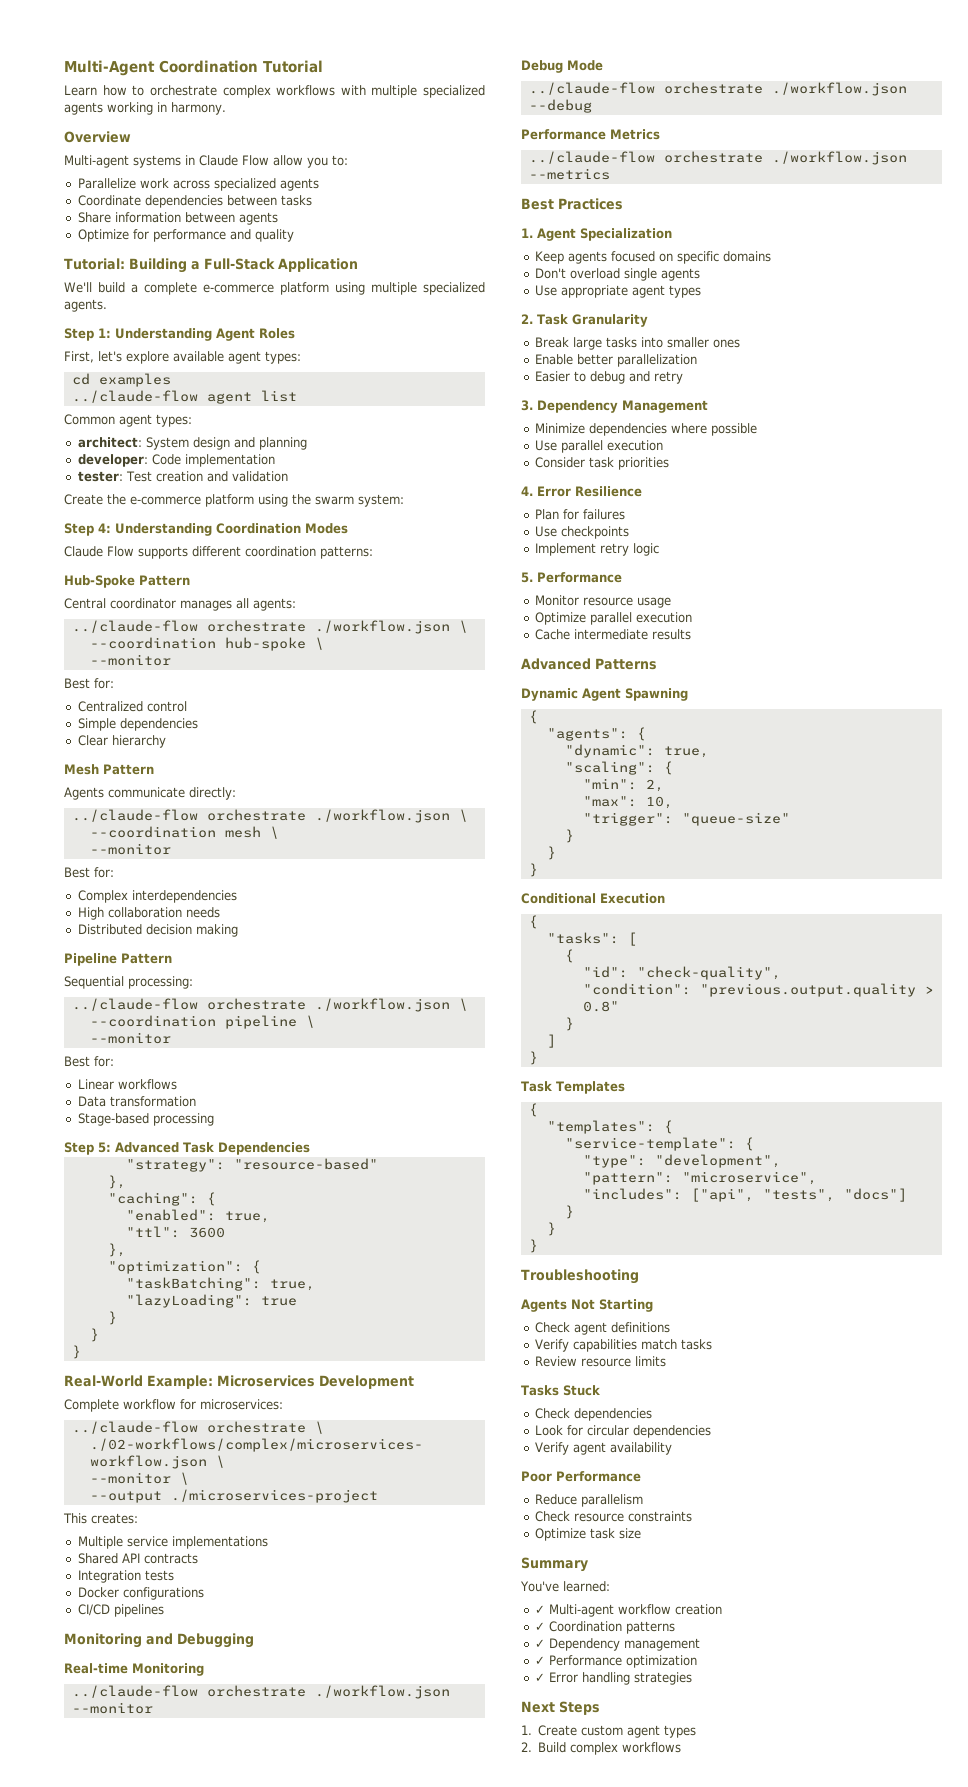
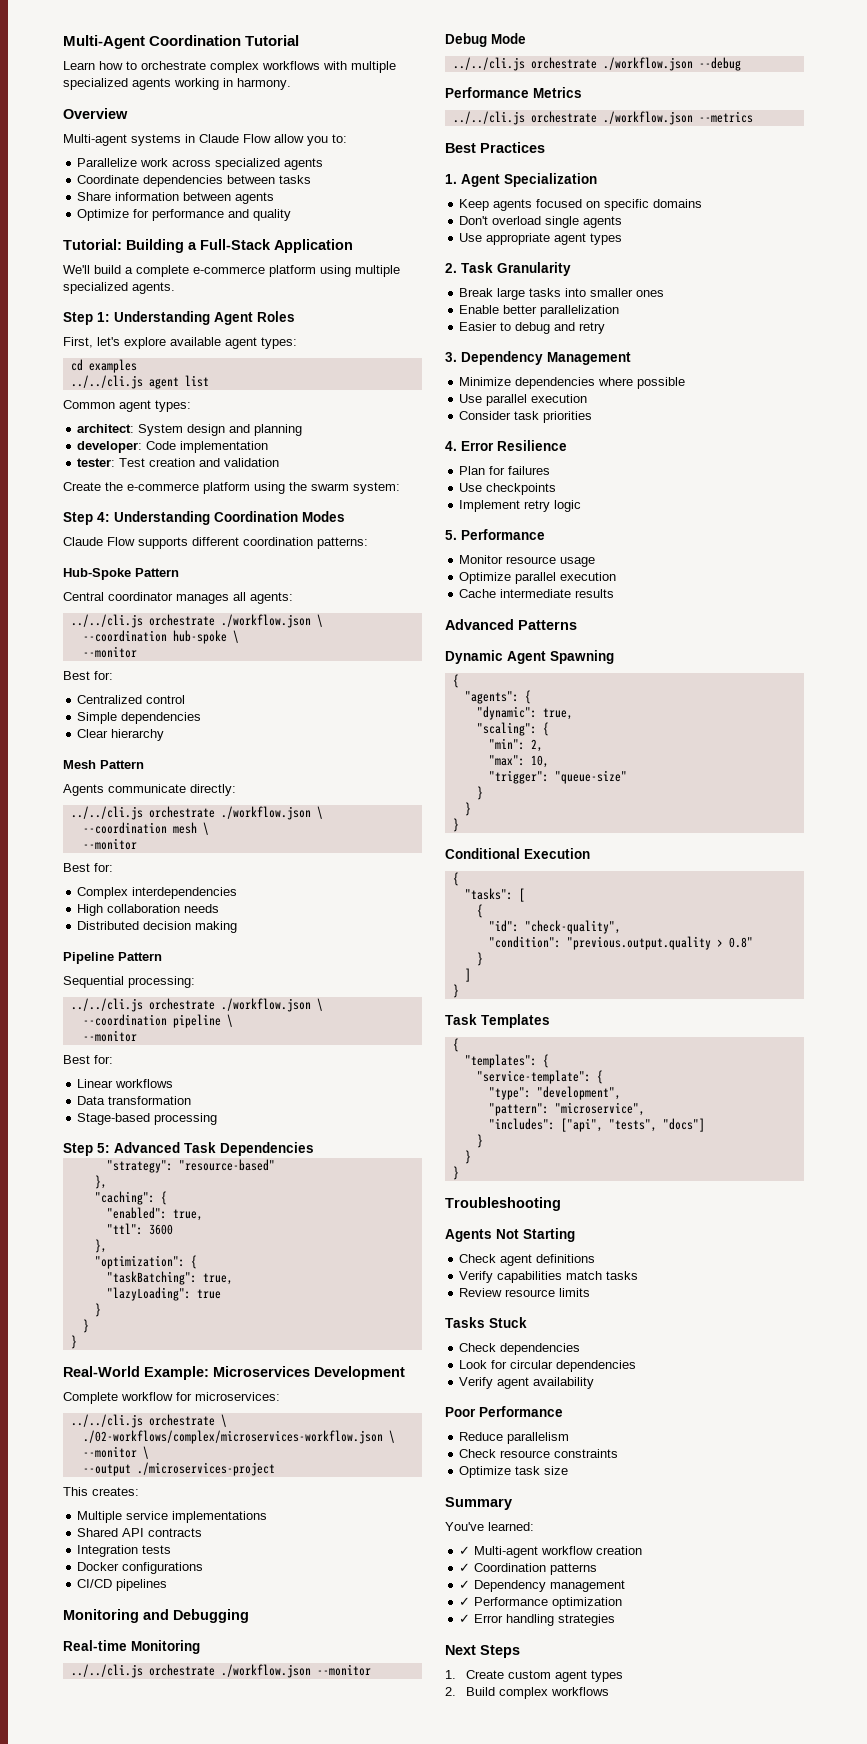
- ../claude-flow agent list
+ ../../cli.js agent list
  Central coordinator manages all agents:
- ../claude-flow orchestrate ./workflow.json \
+ ../../cli.js orchestrate ./workflow.json \
  Agents communicate directly:
- ../claude-flow orchestrate ./workflow.json \
+ ../../cli.js orchestrate ./workflow.json \
  Sequential processing:
- ../claude-flow orchestrate ./workflow.json \
+ ../../cli.js orchestrate ./workflow.json \
- ../claude-flow orchestrate \
+ ../../cli.js orchestrate \
- ../claude-flow orchestrate ./workflow.json --monitor
+ ../../cli.js orchestrate ./workflow.json --monitor
- ../claude-flow orchestrate ./workflow.json --debug
+ ../../cli.js orchestrate ./workflow.json --debug
- ../claude-flow orchestrate ./workflow.json --metrics
+ ../../cli.js orchestrate ./workflow.json --metrics

